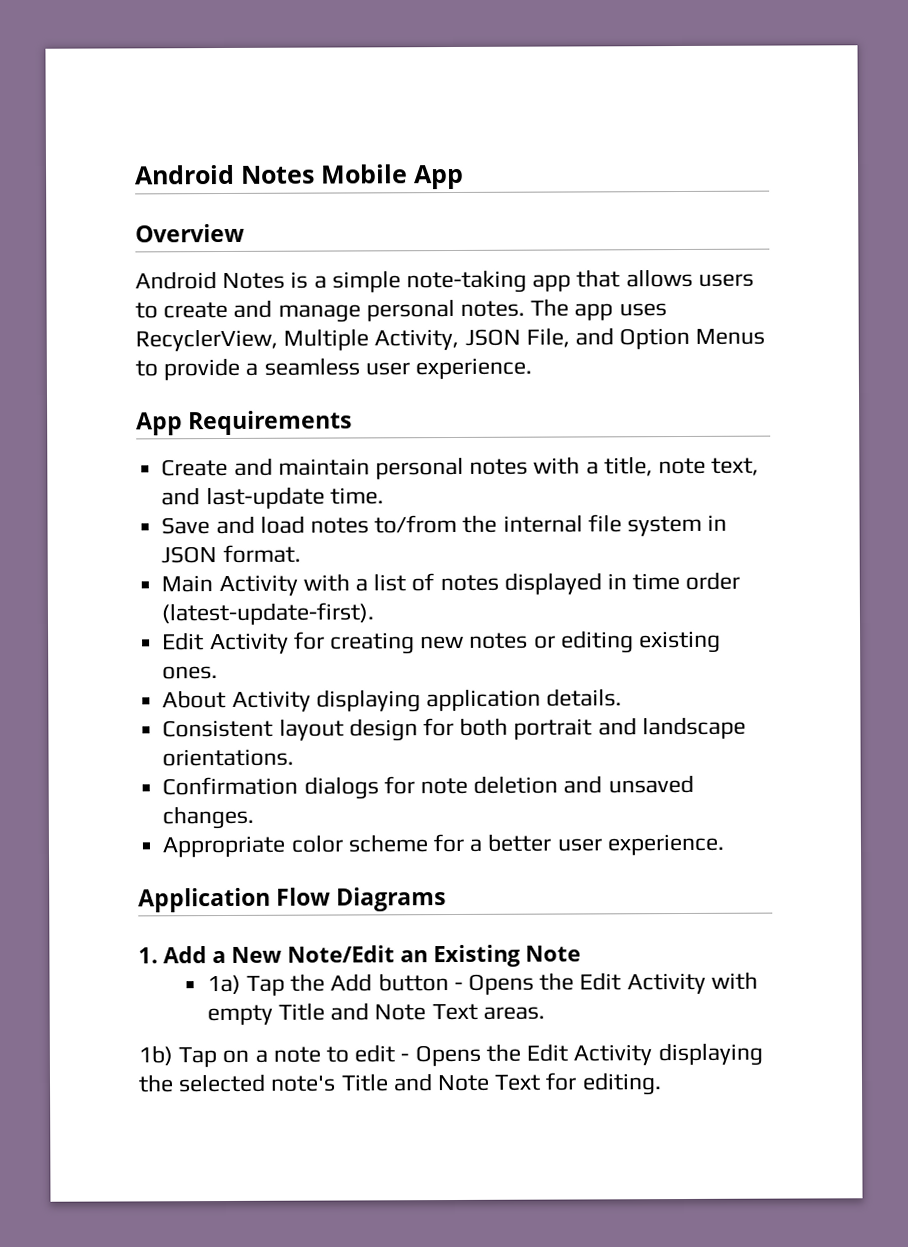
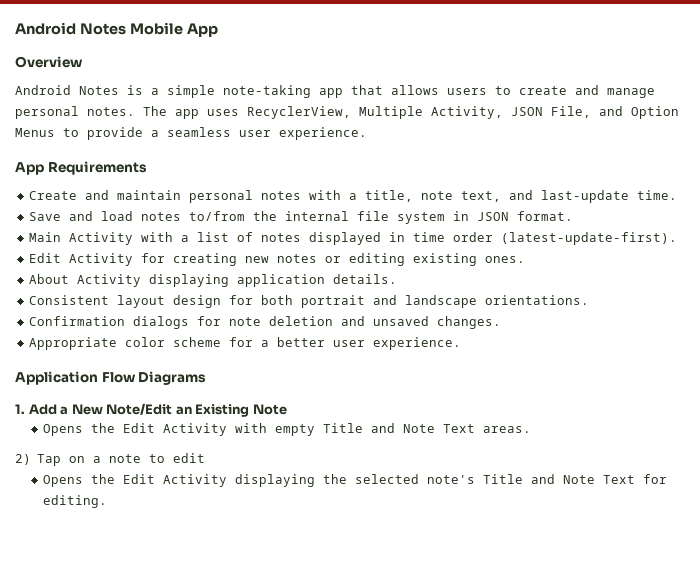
- 1a) Tap the Add button - Opens the Edit Activity with empty Title and Note Text areas.
+ Opens the Edit Activity with empty Title and Note Text areas.
- 1b) Tap on a note to edit - Opens the Edit Activity displaying the selected note's Title and Note Text for editing.
+ 2) Tap on a note to edit
+ Opens the Edit Activity displaying the selected note's Title and Note Text for editing.

